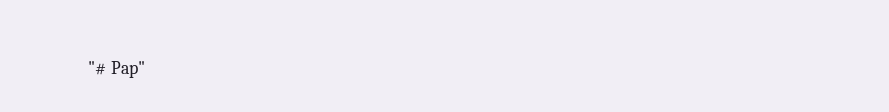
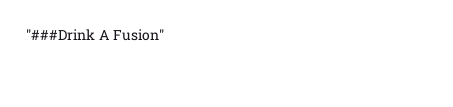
- "# Pap"
+ "###Drink A Fusion"

